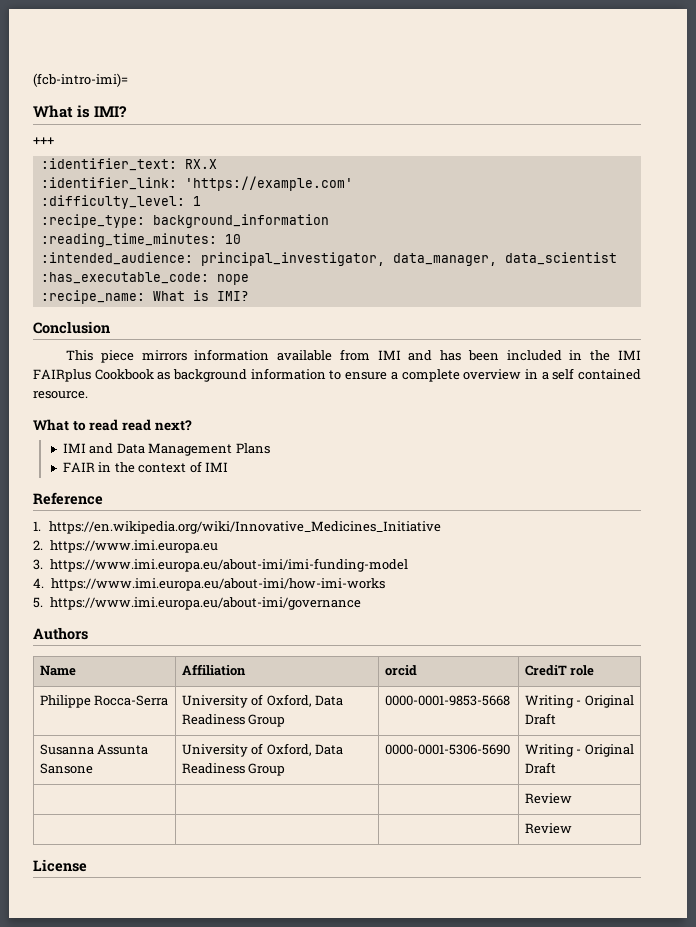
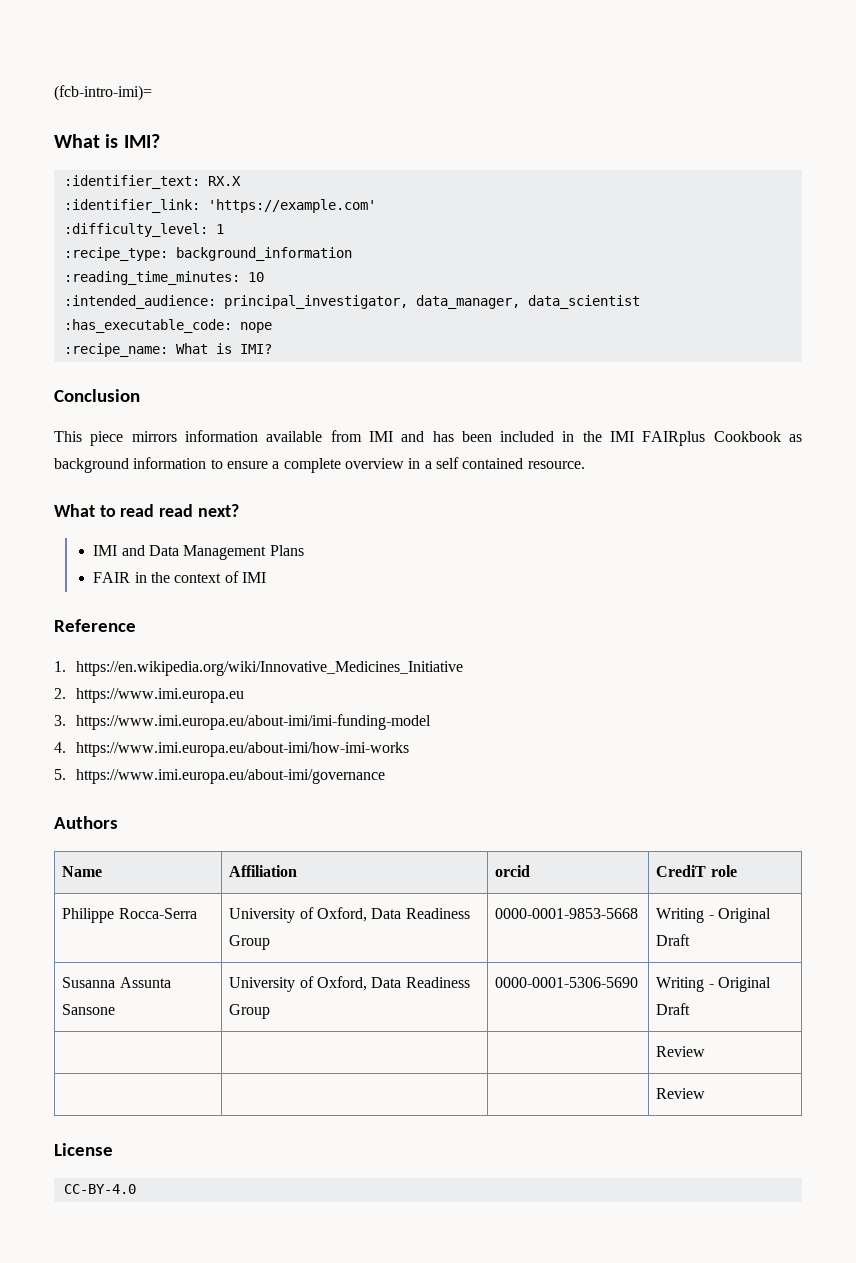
- +++
+ CC-BY-4.0

